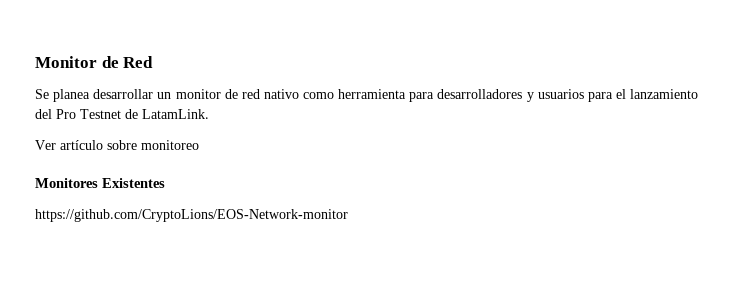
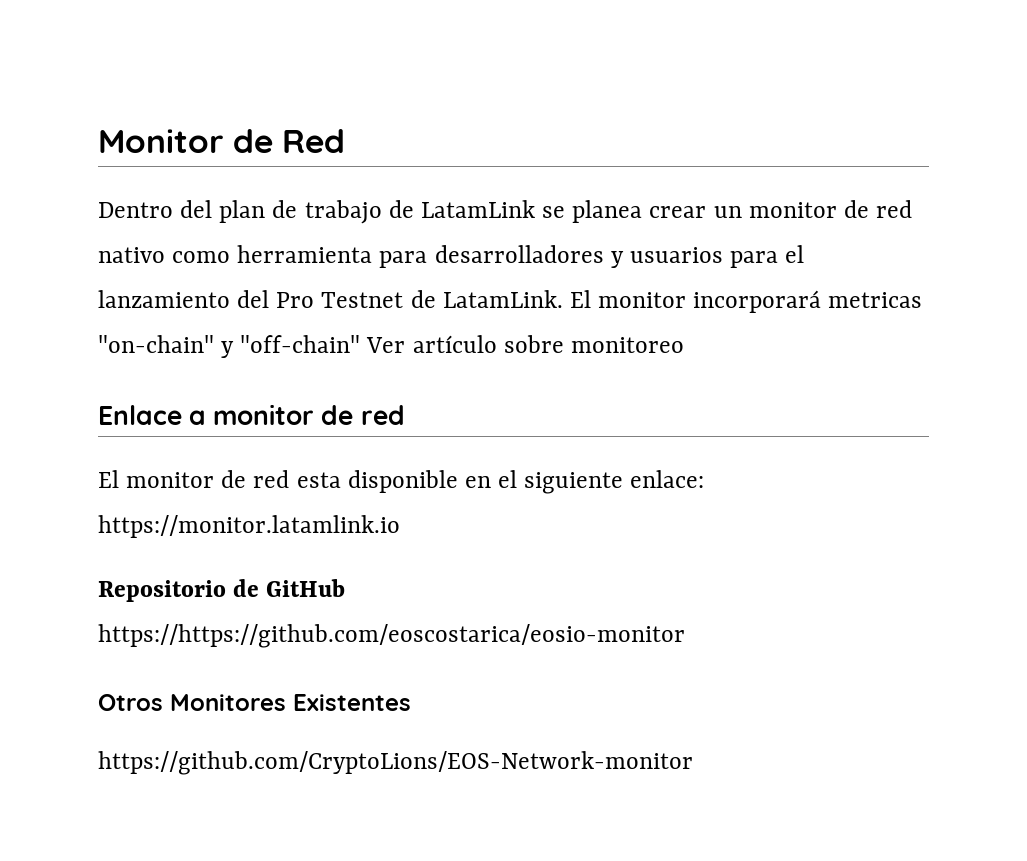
- Se planea desarrollar un monitor de red nativo como herramienta para desarrolladores y usuarios para el lanzamiento del Pro Testnet de LatamLink.
- Ver artículo sobre monitoreo
- Monitores Existentes
+ Dentro del plan de trabajo de LatamLink se planea crear un monitor de red nativo como herramienta para desarrolladores y usuarios para el lanzamiento del Pro Testnet de LatamLink. El monitor incorporará metricas "on-chain" y "off-chain" Ver artículo sobre monitoreo
+ Enlace a monitor de red
+ El monitor de red esta disponible en el siguiente enlace: https://monitor.latamlink.io
+ Repositorio de GitHub https://https://github.com/eoscostarica/eosio-monitor
+ Otros Monitores Existentes

